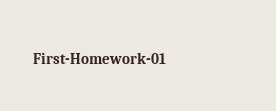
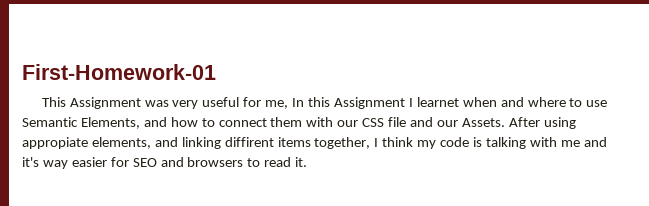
+ This Assignment was very useful for me, In this Assignment I learnet when and where to use Semantic Elements, and how to connect them with our CSS file and our Assets. After using appropiate elements, and linking diffirent items together, I think my code is talking with me and it's way easier for SEO and browsers to read it.

